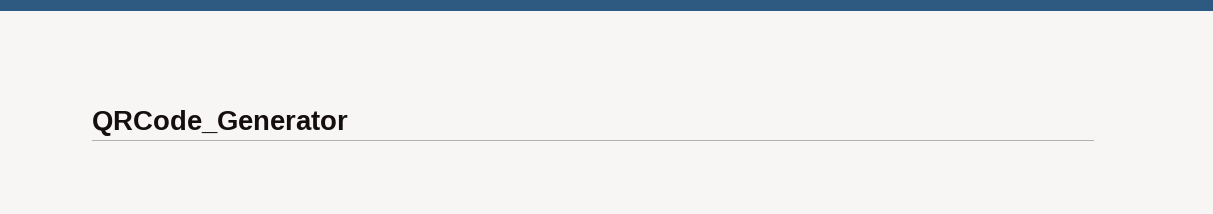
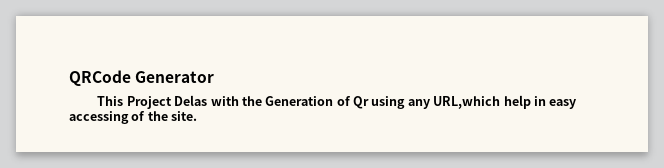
- QRCode_Generator
+ QRCode Generator
+ This Project Delas with the Generation of Qr using any URL,which help in easy accessing of the site.

